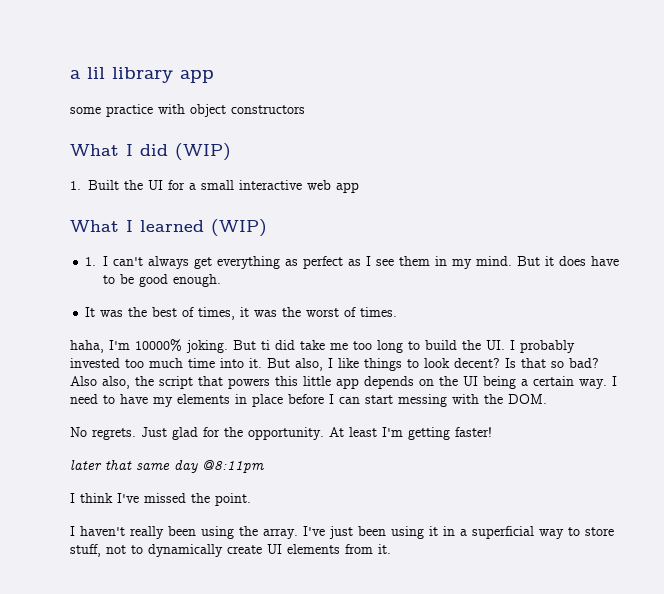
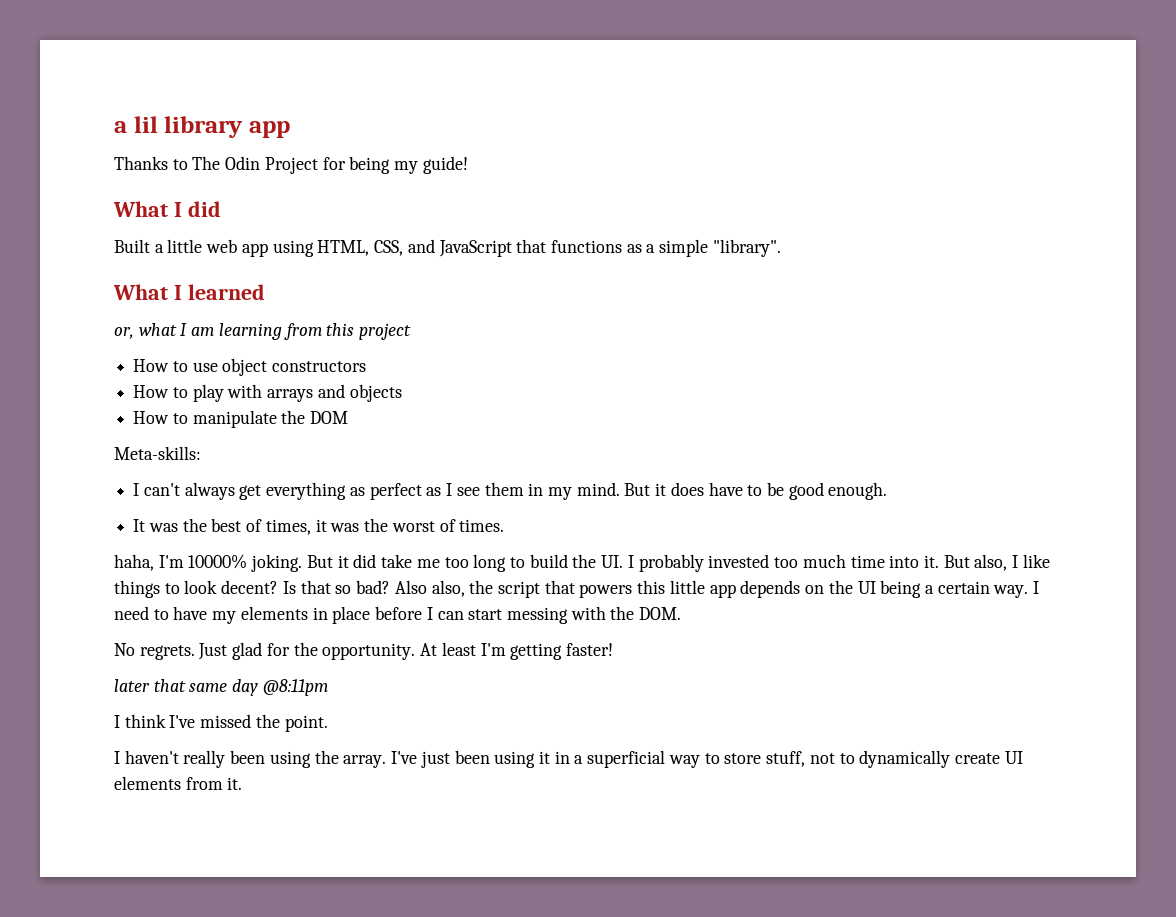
- some practice with object constructors
- What I did (WIP)
- 1. Built the UI for a small interactive web app
- What I learned (WIP)
- 1. I can't always get everything as perfect as I see them in my mind.
+ Thanks to The Odin Project for being my guide!
+ What I did
+ Built a little web app using HTML, CSS, and JavaScript that functions as a simple "library".
+ What I learned
+ or, what I am learning from this project
+ How to use object constructors
+ How to play with arrays and objects
+ How to manipulate the DOM
+ Meta-skills:
+ I can't always get everything as perfect as I see them in my mind.
- But ti did take me too long to build the UI. I probably invested too much time into it.
+ But it did take me too long to build the UI. I probably invested too much time into it.

